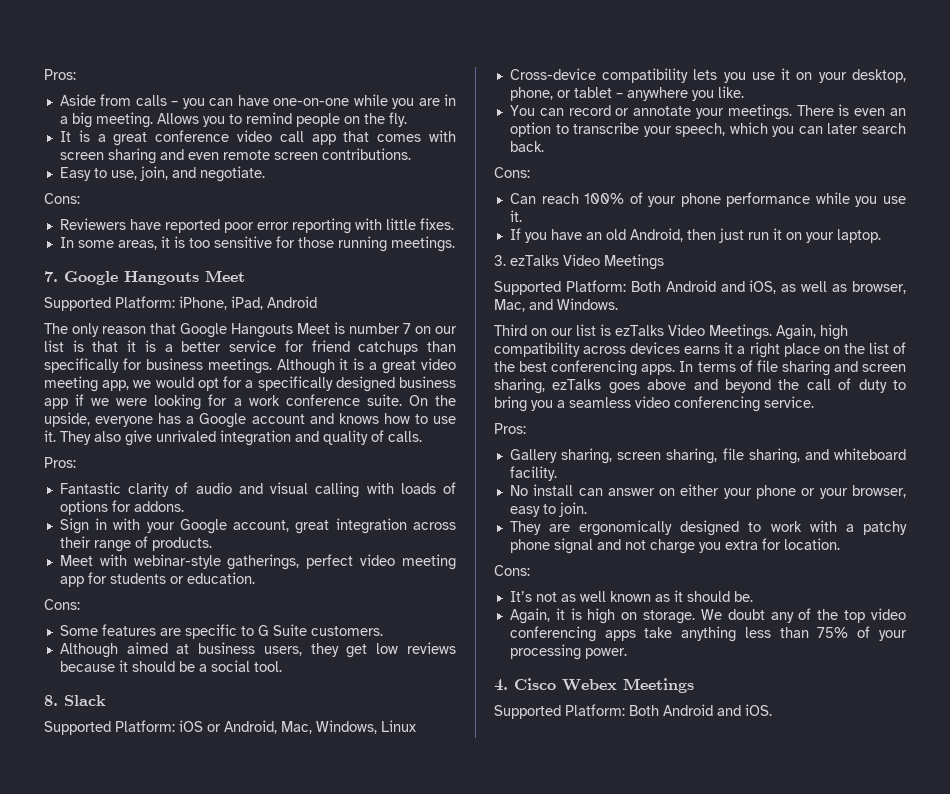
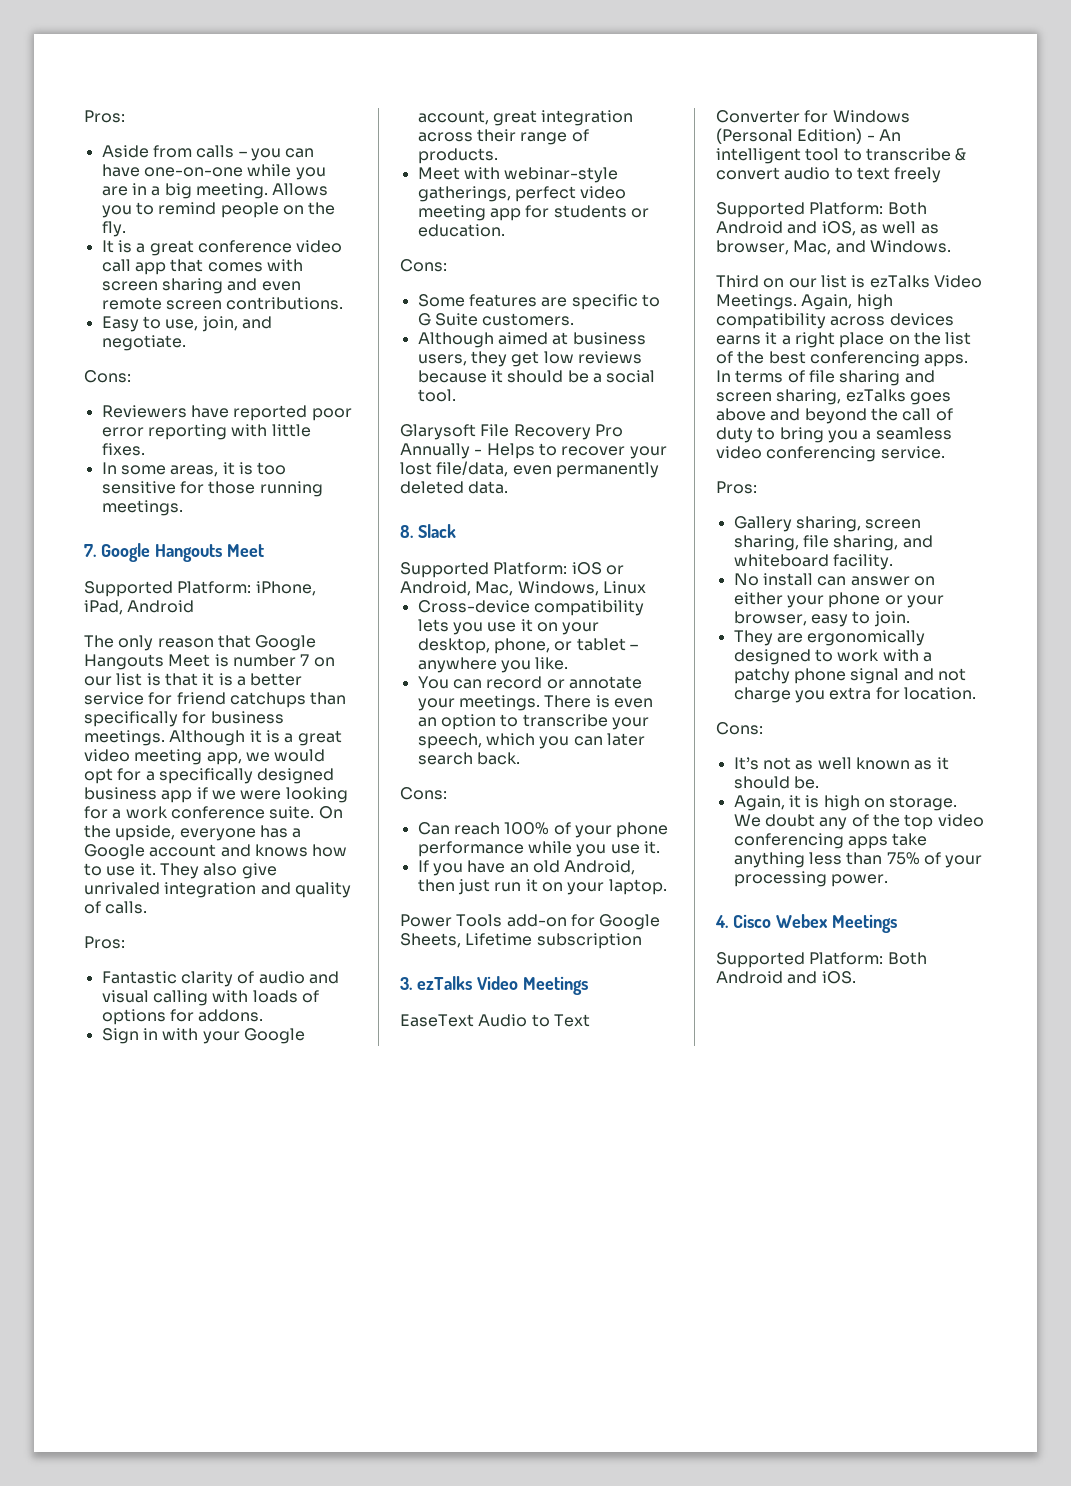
+ Glarysoft File Recovery Pro Annually - Helps to recover your lost file/data, even permanently deleted data.
+ Power Tools add-on for Google Sheets, Lifetime subscription
  3. ezTalks Video Meetings
+ EaseText Audio to Text Converter for Windows (Personal Edition) - An intelligent tool to transcribe & convert audio to text freely

